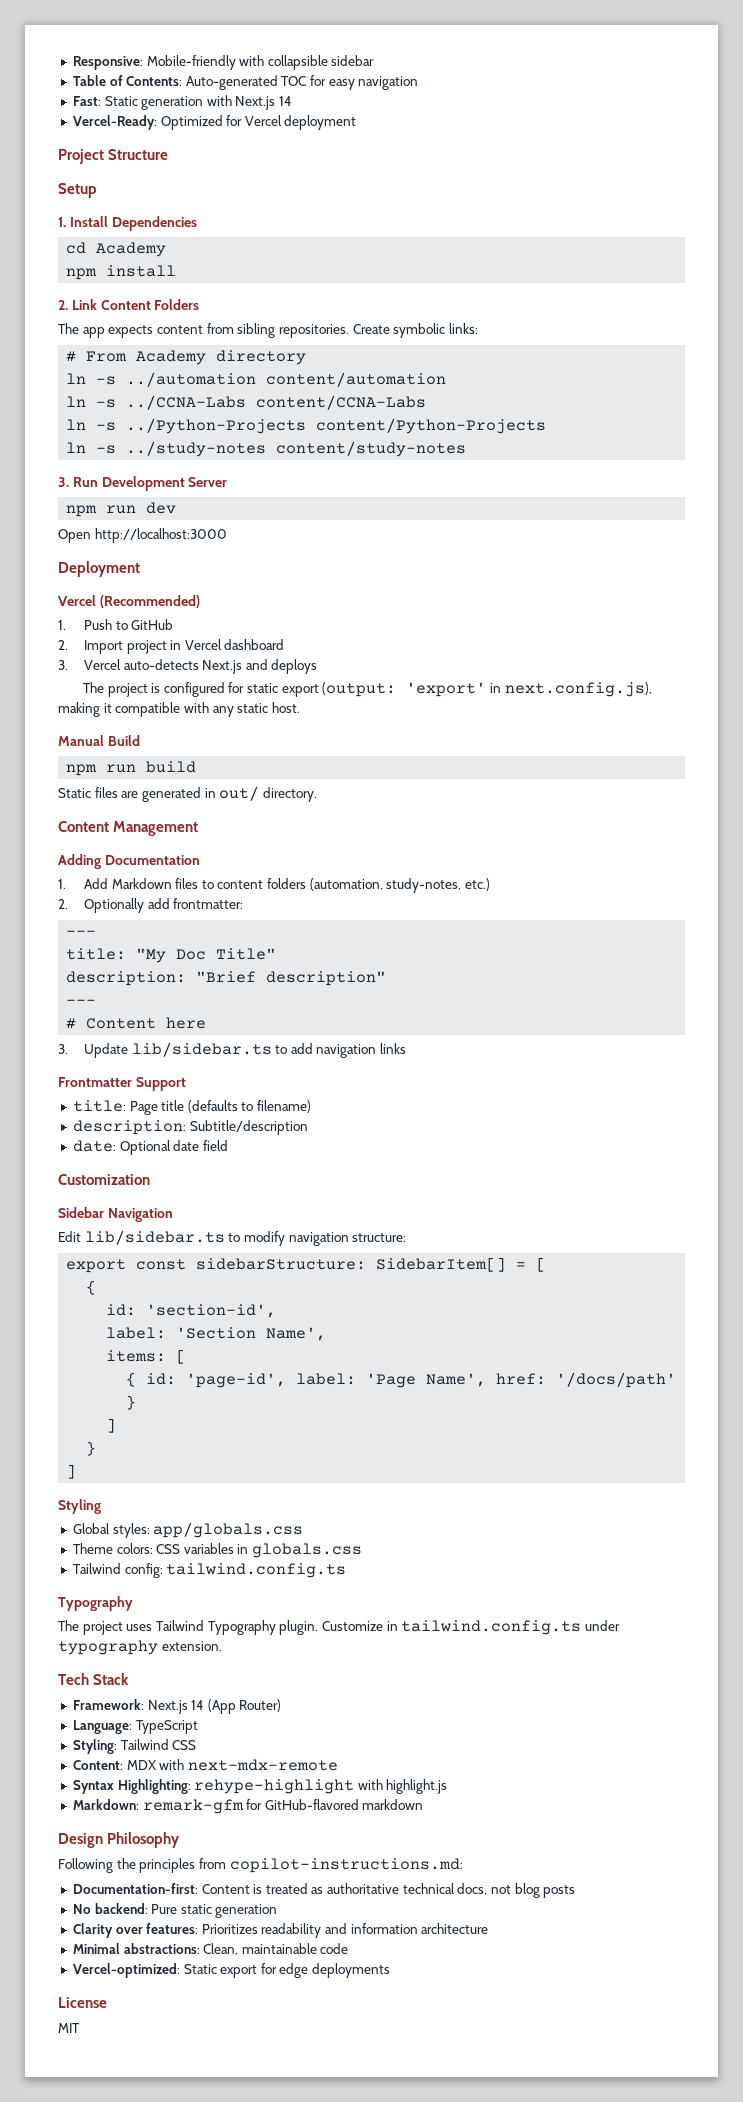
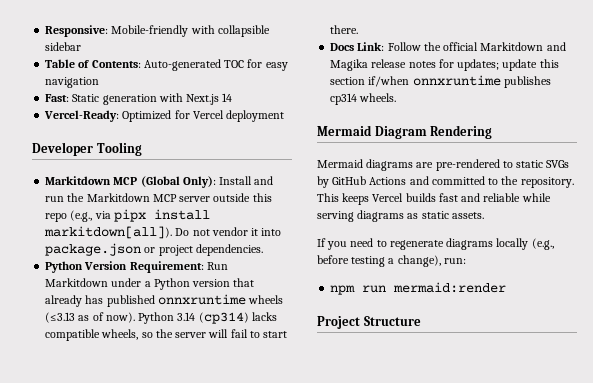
+ Developer Tooling
+ Markitdown MCP (Global Only): Install and run the Markitdown MCP server outside this repo (e.g., via pipx install markitdown[all]). Do not vendor it into package.json or project dependencies.
+ Python Version Requirement: Run Markitdown under a Python version that already has published onnxruntime wheels (≤3.13 as of now). Python 3.14 (cp314) lacks compatible wheels, so the server will fail to start there.
+ Docs Link: Follow the official Markitdown and Magika release notes for updates; update this section if/when onnxruntime publishes cp314 wheels.
+ Mermaid Diagram Rendering
+ Mermaid diagrams are pre-rendered to static SVGs by GitHub Actions and committed to the repository. This keeps Vercel builds fast and reliable while serving diagrams as static assets.
+ If you need to regenerate diagrams locally (e.g., before testing a change), run:
+ npm run mermaid:render
  Project Structure
- Setup
- 1. Install Dependencies
- cd Academy
- npm install
- 2. Link Content Folders
- The app expects content from sibling repositories. Create symbolic links:
- # From Academy directory
- ln -s ../automation content/automation
- ln -s ../CCNA-Labs content/CCNA-Labs
- ln -s ../Python-Projects content/Python-Projects
- ln -s ../study-notes content/study-notes
- 3. Run Development Server
- npm run dev
- Open http://localhost:3000
- Deployment
- Vercel (Recommended)
- 1. Push to GitHub
- 2. Import project in Vercel dashboard
- 3. Vercel auto-detects Next.js and deploys
- The project is configured for static export (output: 'export' in next.config.js), making it compatible with any static host.
- Manual Build
- npm run build
- Static files are generated in out/ directory.
- Content Management
- Adding Documentation
- 1. Add Markdown files to content folders (automation, study-notes, etc.)
- 2. Optionally add frontmatter:
- ---
- title: "My Doc Title"
- description: "Brief description"
- ---
- # Content here
- 3. Update lib/sidebar.ts to add navigation links
- Frontmatter Support
- title: Page title (defaults to filename)
- description: Subtitle/description
- date: Optional date field
- Customization
- Sidebar Navigation
- Edit lib/sidebar.ts to modify navigation structure:
- export const sidebarStructure: SidebarItem[] = [
- {
- id: 'section-id',
- label: 'Section Name',
- items: [
- { id: 'page-id', label: 'Page Name', href: '/docs/path' }
- ]
- }
- ]
- Styling
- Global styles: app/globals.css
- Theme colors: CSS variables in globals.css
- Tailwind config: tailwind.config.ts
- Typography
- The project uses Tailwind Typography plugin. Customize in tailwind.config.ts under typography extension.
- Tech Stack
- Framework: Next.js 14 (App Router)
- Language: TypeScript
- Styling: Tailwind CSS
- Content: MDX with next-mdx-remote
- Syntax Highlighting: rehype-highlight with highlight.js
- Markdown: remark-gfm for GitHub-flavored markdown
- Design Philosophy
- Following the principles from copilot-instructions.md:
- Documentation-first: Content is treated as authoritative technical docs, not blog posts
- No backend: Pure static generation
- Clarity over features: Prioritizes readability and information architecture
- Minimal abstractions: Clean, maintainable code
- Vercel-optimized: Static export for edge deployments
- License
- MIT

